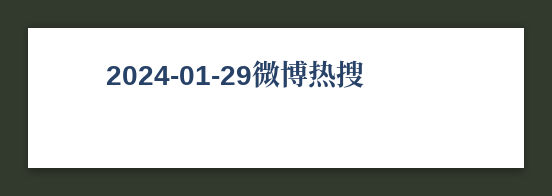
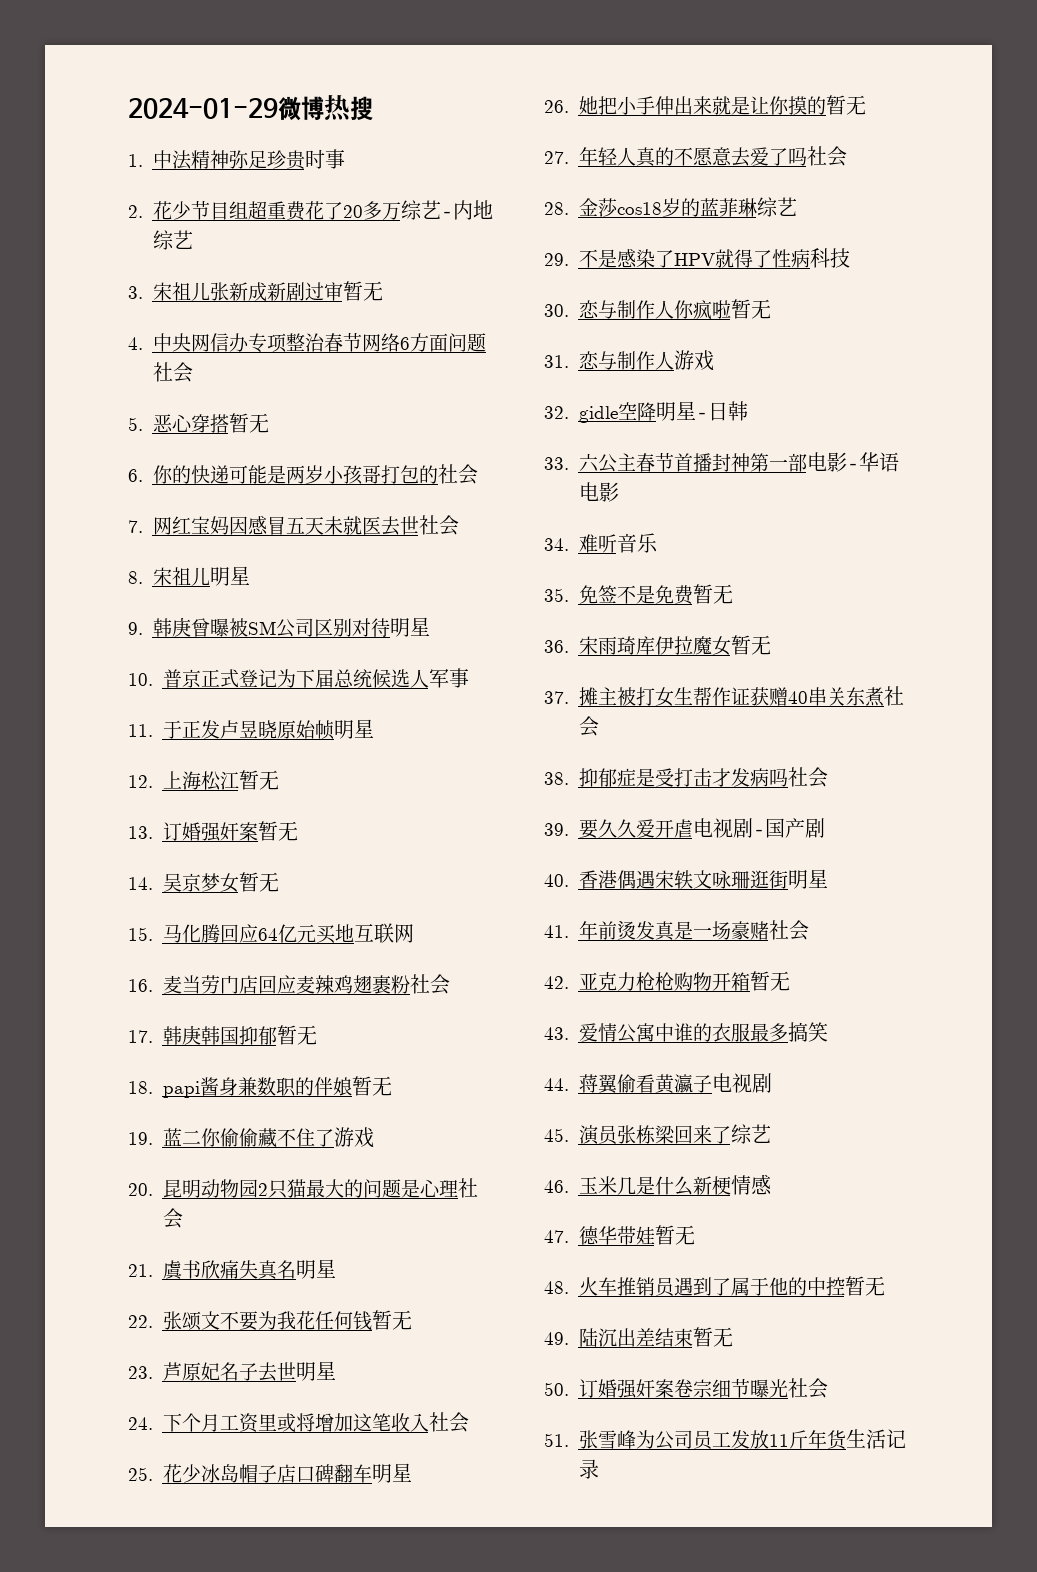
+ 1.中法精神弥足珍贵时事
+ 2.花少节目组超重费花了20多万综艺-内地综艺
+ 3.宋祖儿张新成新剧过审暂无
+ 4.中央网信办专项整治春节网络6方面问题社会
+ 5.恶心穿搭暂无
+ 6.你的快递可能是两岁小孩哥打包的社会
+ 7.网红宝妈因感冒五天未就医去世社会
+ 8.宋祖儿明星
+ 9.韩庚曾曝被SM公司区别对待明星
+ 10.普京正式登记为下届总统候选人军事
+ 11.于正发卢昱晓原始帧明星
+ 12.上海松江暂无
+ 13.订婚强奸案暂无
+ 14.吴京梦女暂无
+ 15.马化腾回应64亿元买地互联网
+ 16.麦当劳门店回应麦辣鸡翅裹粉社会
+ 17.韩庚韩国抑郁暂无
+ 18. papi酱身兼数职的伴娘暂无
+ 19.蓝二你偷偷藏不住了游戏
+ 20.昆明动物园2只猫最大的问题是心理社会
+ 21.虞书欣痛失真名明星
+ 22.张颂文不要为我花任何钱暂无
+ 23.芦原妃名子去世明星
+ 24.下个月工资里或将增加这笔收入社会
+ 25.花少冰岛帽子店口碑翻车明星
+ 26.她把小手伸出来就是让你摸的暂无
+ 27.年轻人真的不愿意去爱了吗社会
+ 28.金莎cos18岁的蓝菲琳综艺
+ 29.不是感染了HPV就得了性病科技
+ 30.恋与制作人你疯啦暂无
+ 31.恋与制作人游戏
+ 32. gidle空降明星-日韩
+ 33.六公主春节首播封神第一部电影-华语电影
+ 34.难听音乐
+ 35.免签不是免费暂无
+ 36.宋雨琦库伊拉魔女暂无
+ 37.摊主被打女生帮作证获赠40串关东煮社会
+ 38.抑郁症是受打击才发病吗社会
+ 39.要久久爱开虐电视剧-国产剧
+ 40.香港偶遇宋轶文咏珊逛街明星
+ 41.年前烫发真是一场豪赌社会
+ 42.亚克力枪枪购物开箱暂无
+ 43.爱情公寓中谁的衣服最多搞笑
+ 44.蒋翼偷看黄瀛子电视剧
+ 45.演员张栋梁回来了综艺
+ 46.玉米几是什么新梗情感
+ 47.德华带娃暂无
+ 48.火车推销员遇到了属于他的中控暂无
+ 49.陆沉出差结束暂无
+ 50.订婚强奸案卷宗细节曝光社会
+ 51.张雪峰为公司员工发放11斤年货生活记录

